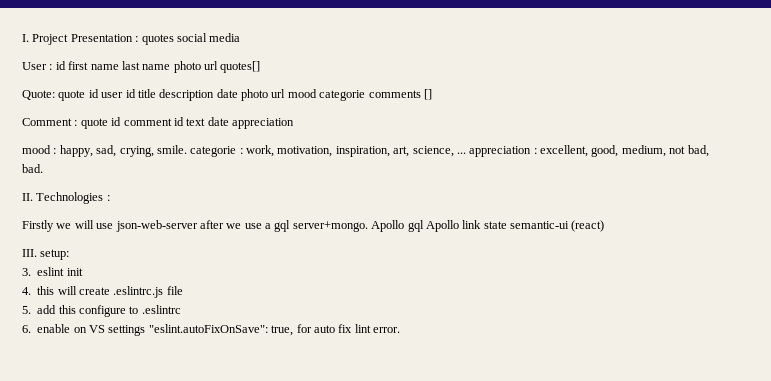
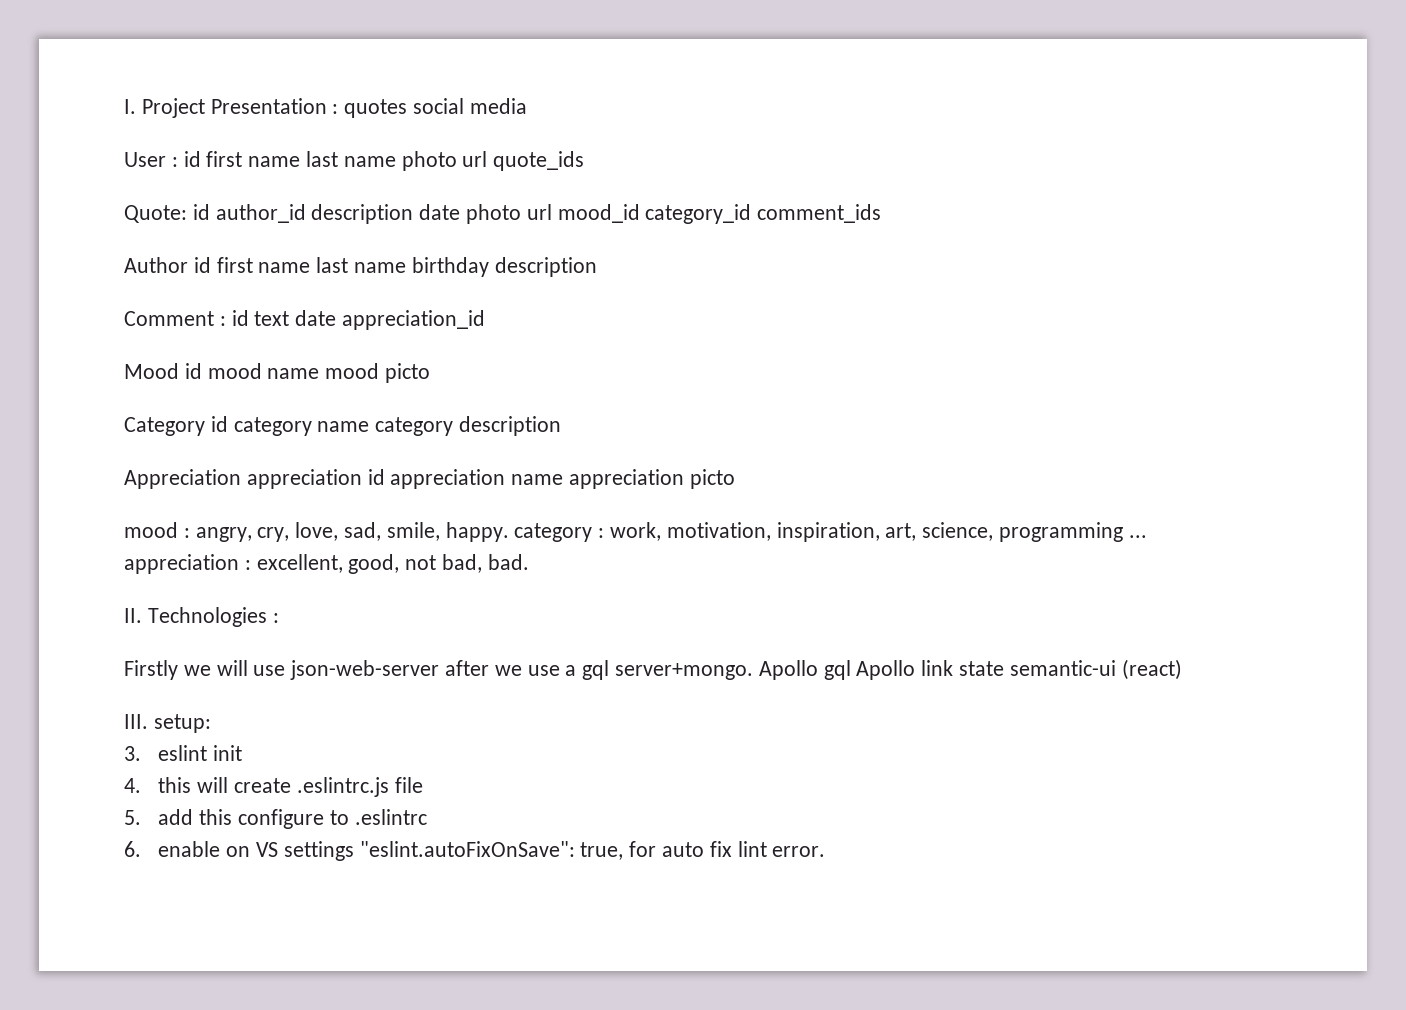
- User : id first name last name photo url quotes[]
+ User : id first name last name photo url quote_ids
- Quote: quote id user id title description date photo url mood categorie comments []
- Comment : quote id comment id text date appreciation
- mood : happy, sad, crying, smile. categorie : work, motivation, inspiration, art, science, ... appreciation : excellent, good, medium, not bad, bad.
+ Quote: id author_id description date photo url mood_id category_id comment_ids
+ Author id first name last name birthday description
+ Comment : id text date appreciation_id
+ Mood id mood name mood picto
+ Category id category name category description
+ Appreciation appreciation id appreciation name appreciation picto
+ mood : angry, cry, love, sad, smile, happy. category : work, motivation, inspiration, art, science, programming ... appreciation : excellent, good, not bad, bad.

